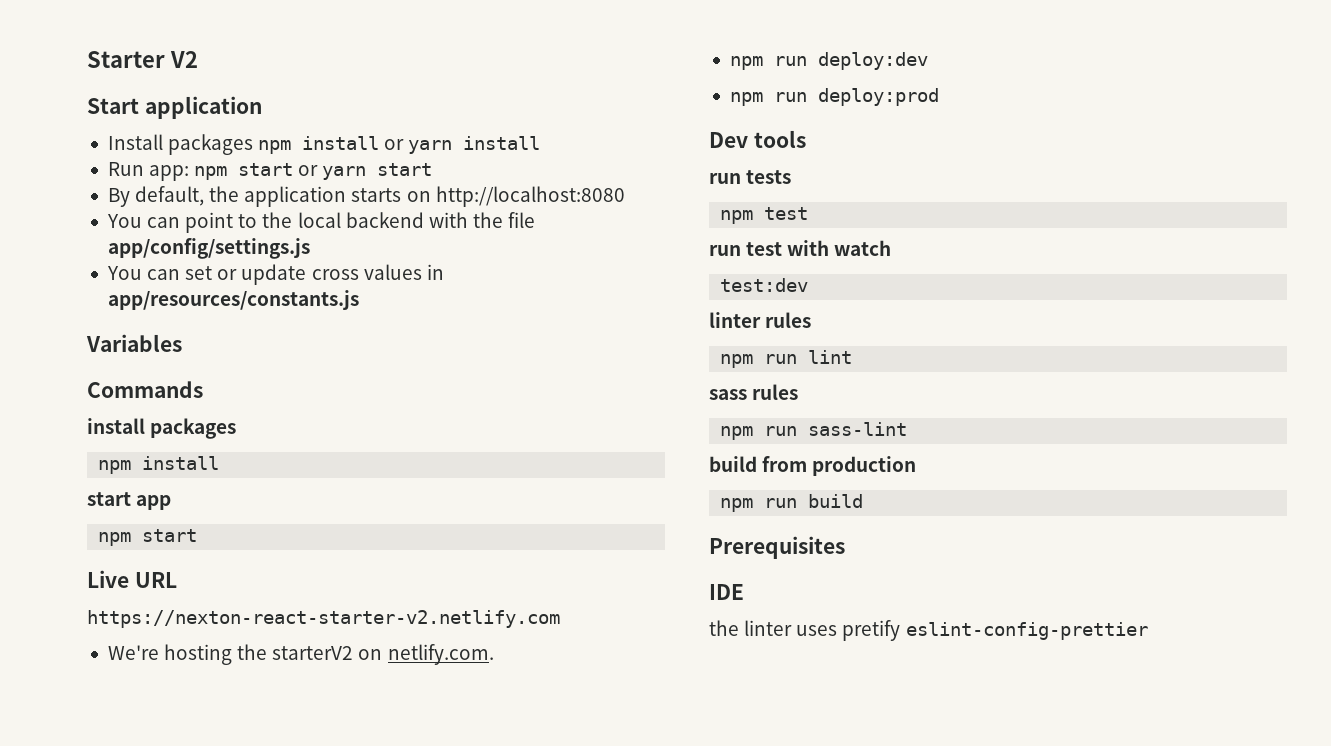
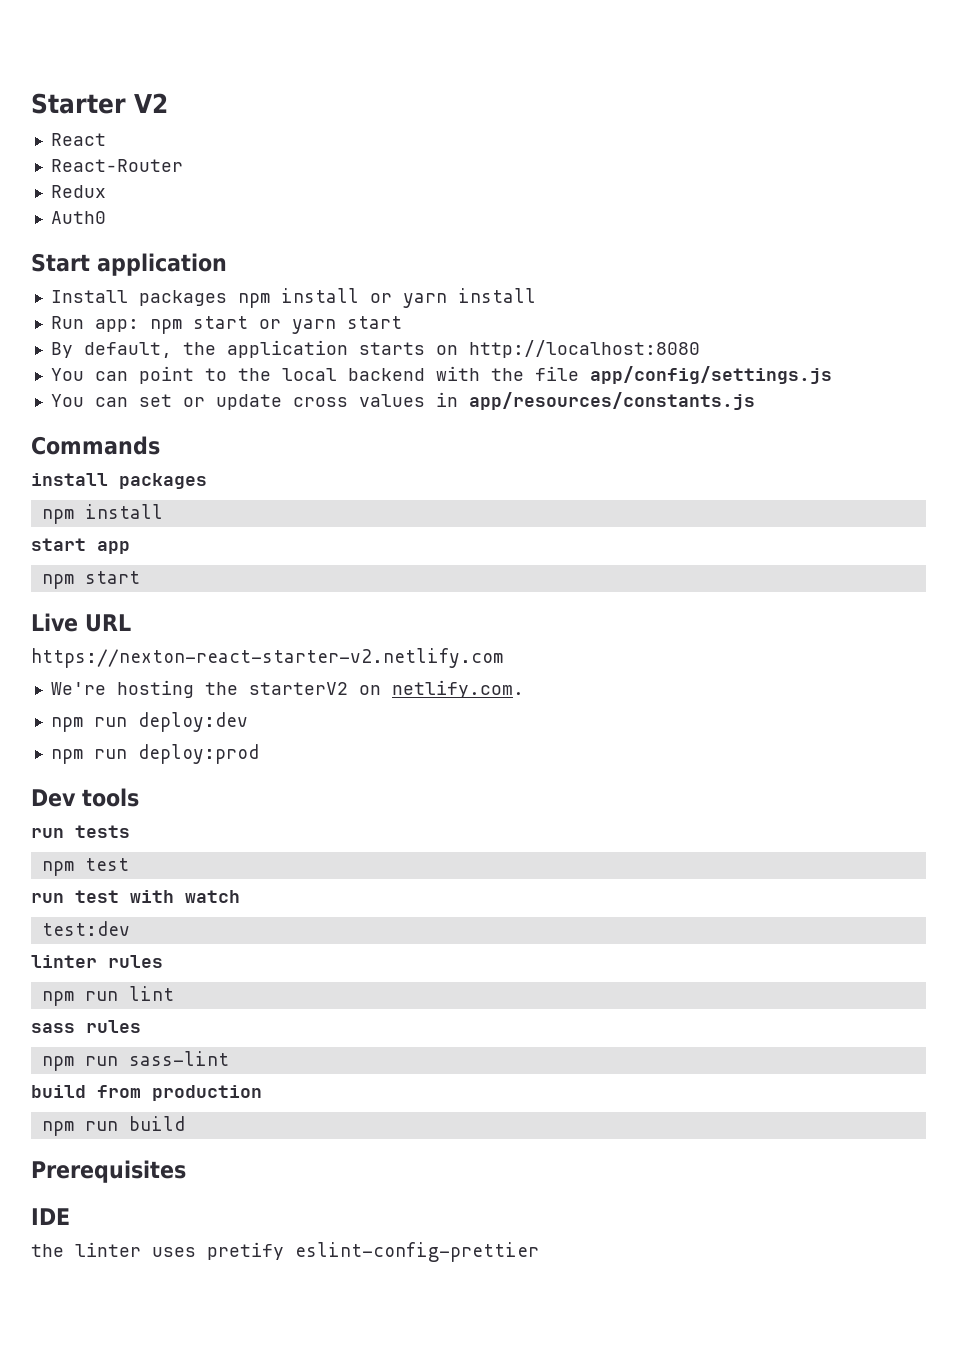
+ React
+ React-Router
+ Redux
+ Auth0
- Variables

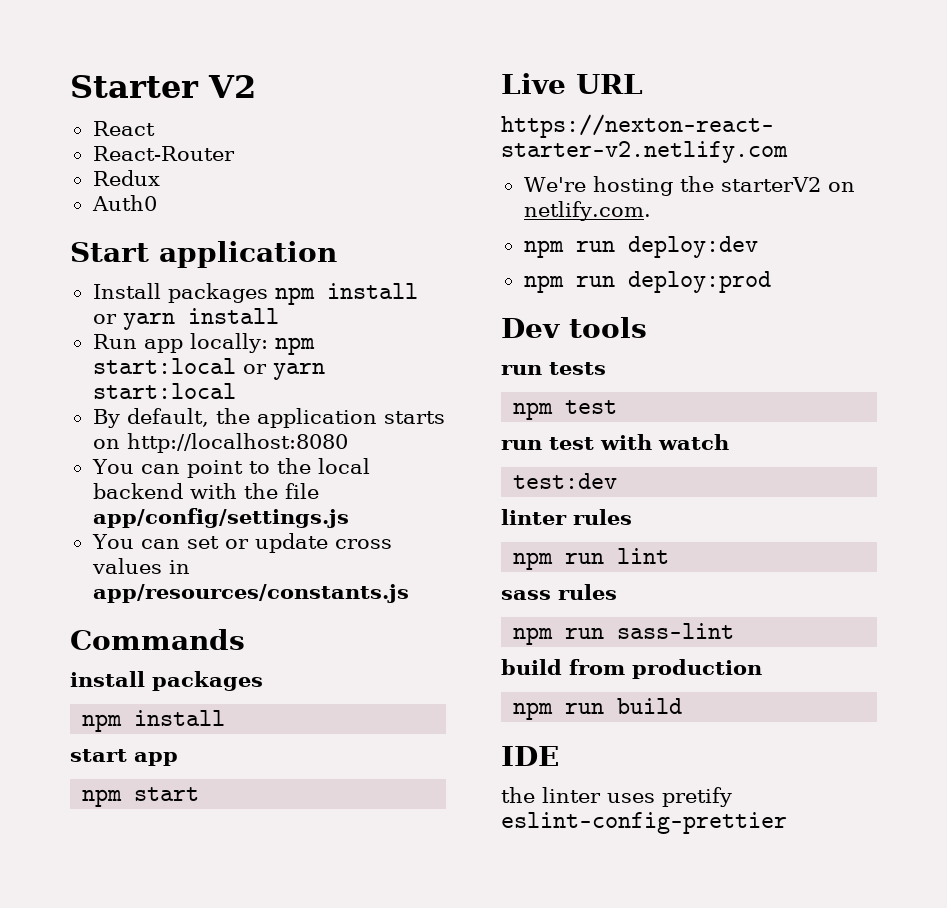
- Run app: npm start or yarn start
+ Run app locally: npm start:local or yarn start:local
- Prerequisites

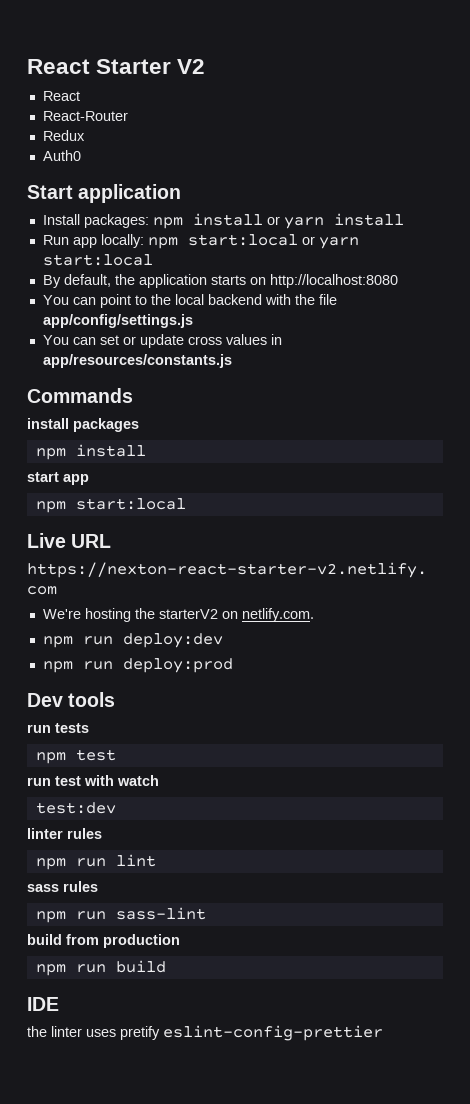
- Starter V2
+ React Starter V2
- Install packages npm install or yarn install
+ Install packages: npm install or yarn install
  start app
- npm start
+ npm start:local

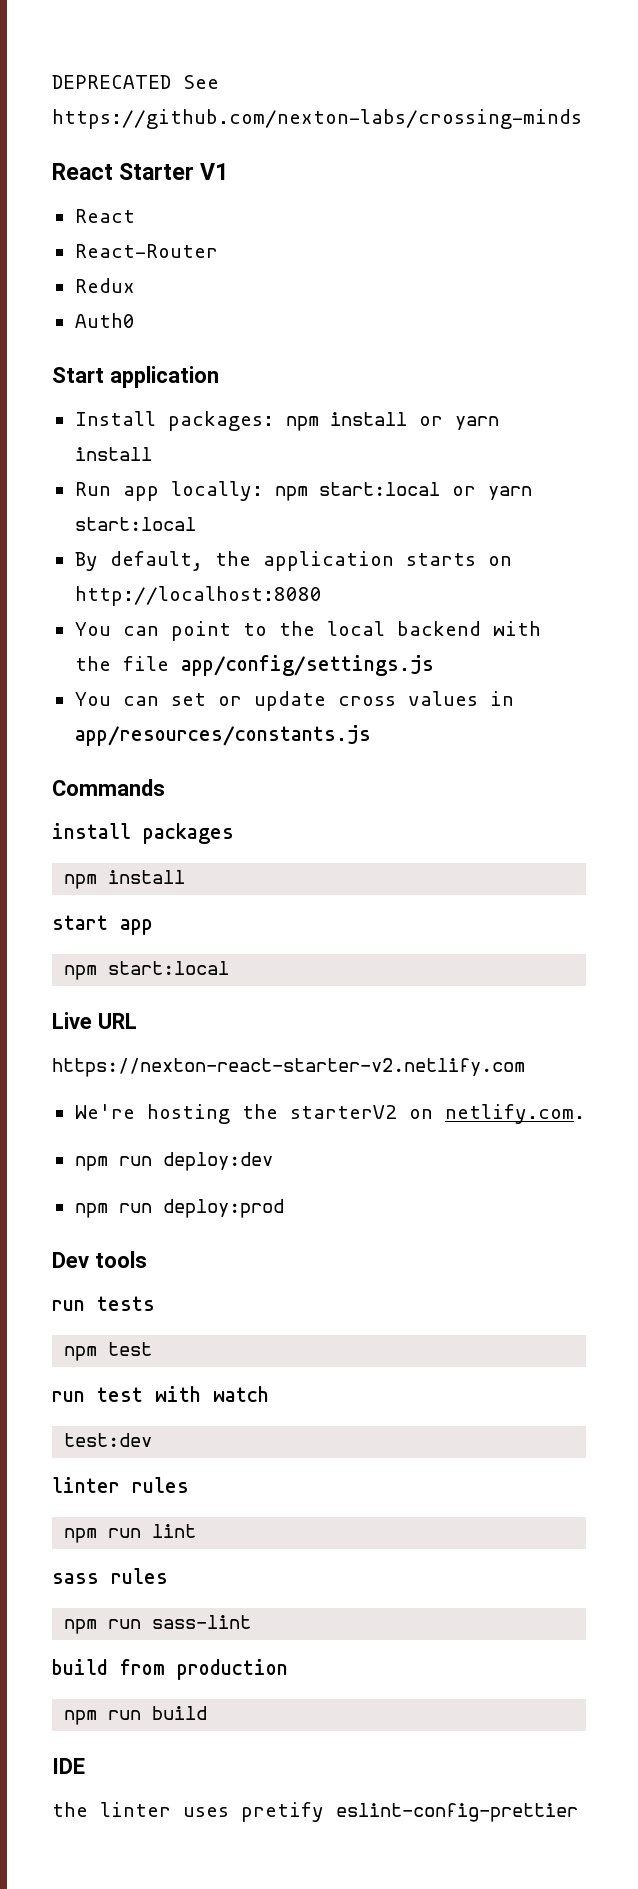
+ DEPRECATED See https://github.com/nexton-labs/crossing-minds
- React Starter V2
+ React Starter V1

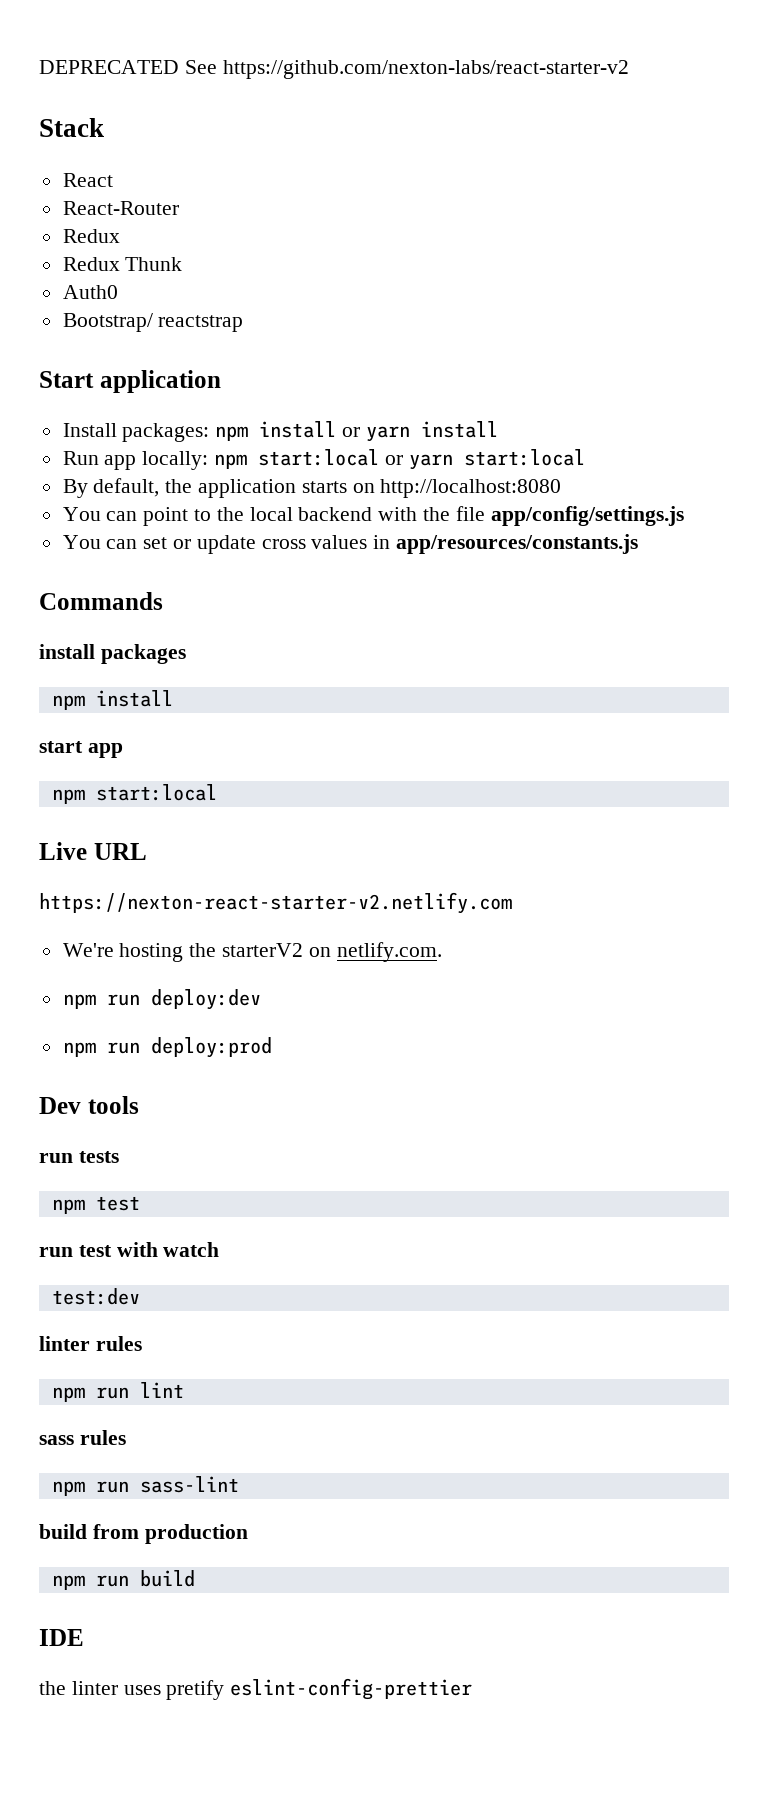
- DEPRECATED See https://github.com/nexton-labs/crossing-minds
- React Starter V1
+ DEPRECATED See https://github.com/nexton-labs/react-starter-v2
+ Stack
+ Redux Thunk
+ Bootstrap/ reactstrap

